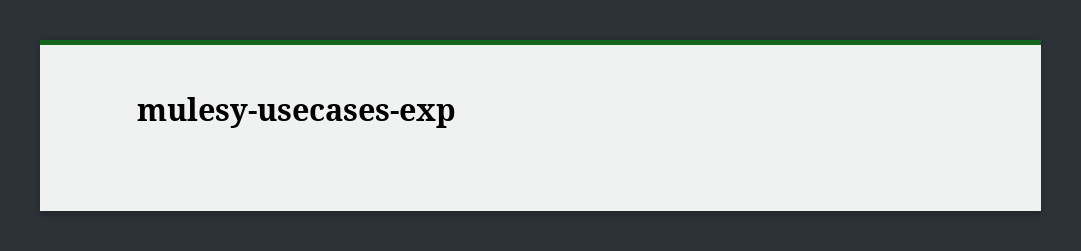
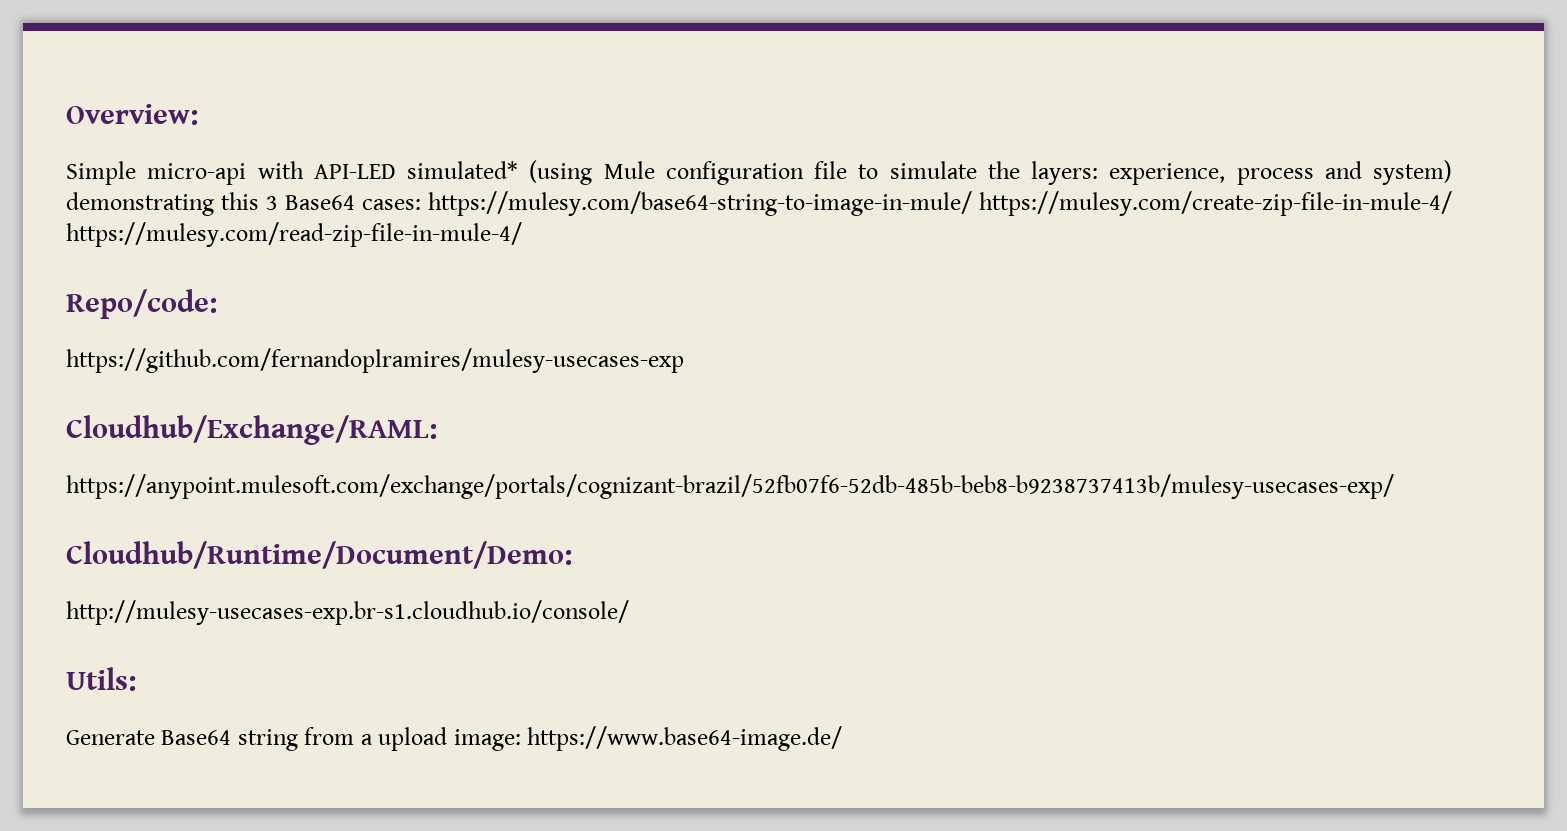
- mulesy-usecases-exp
+ Overview:
+ Simple micro-api with API-LED simulated* (using Mule configuration file to simulate the layers: experience, process and system) demonstrating this 3 Base64 cases: https://mulesy.com/base64-string-to-image-in-mule/ https://mulesy.com/create-zip-file-in-mule-4/ https://mulesy.com/read-zip-file-in-mule-4/
+ Repo/code:
+ https://github.com/fernandoplramires/mulesy-usecases-exp
+ Cloudhub/Exchange/RAML:
+ https://anypoint.mulesoft.com/exchange/portals/cognizant-brazil/52fb07f6-52db-485b-beb8-b9238737413b/mulesy-usecases-exp/
+ Cloudhub/Runtime/Document/Demo:
+ http://mulesy-usecases-exp.br-s1.cloudhub.io/console/
+ Utils:
+ Generate Base64 string from a upload image: https://www.base64-image.de/

